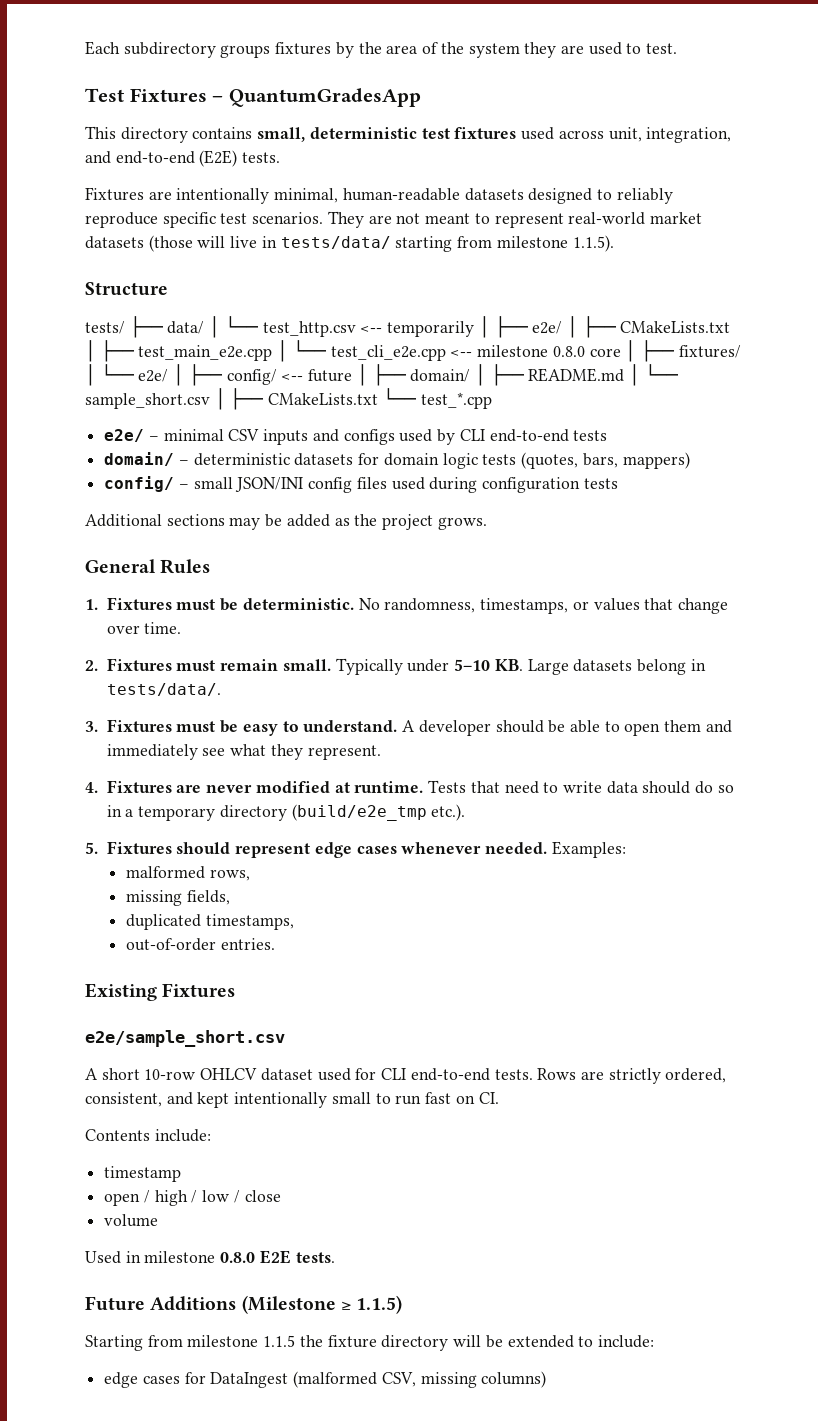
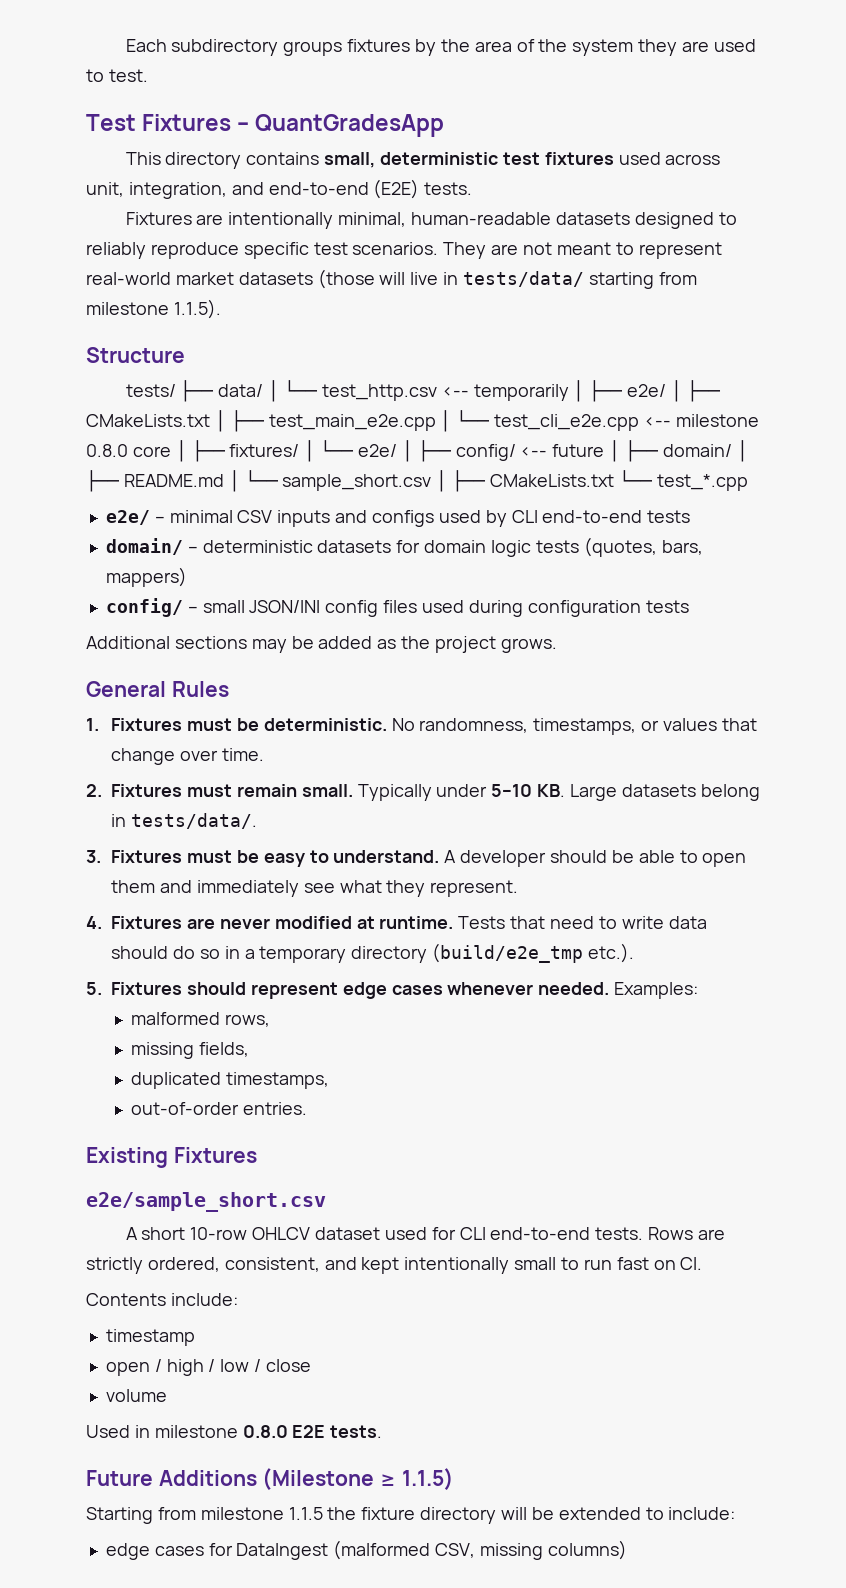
- Test Fixtures – QuantumGradesApp
+ Test Fixtures – QuantGradesApp

